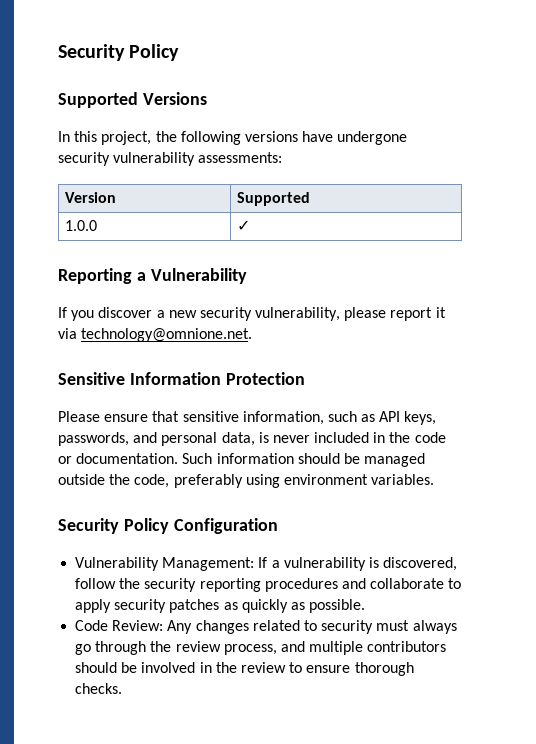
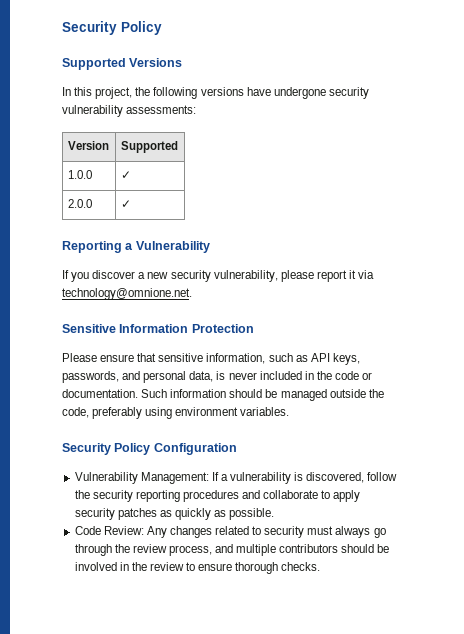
+ 2.0.0 | ✓

